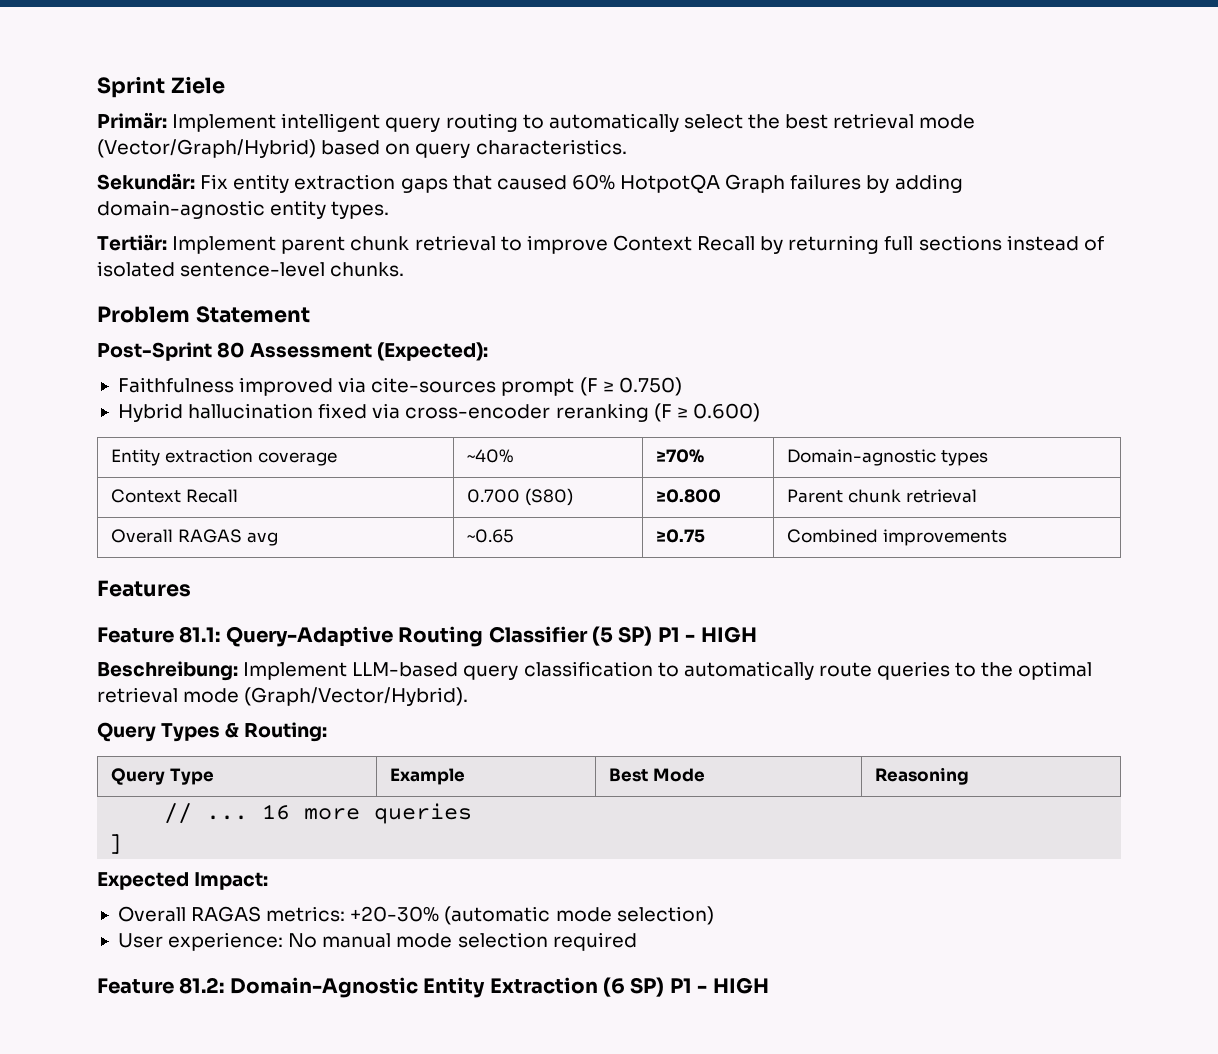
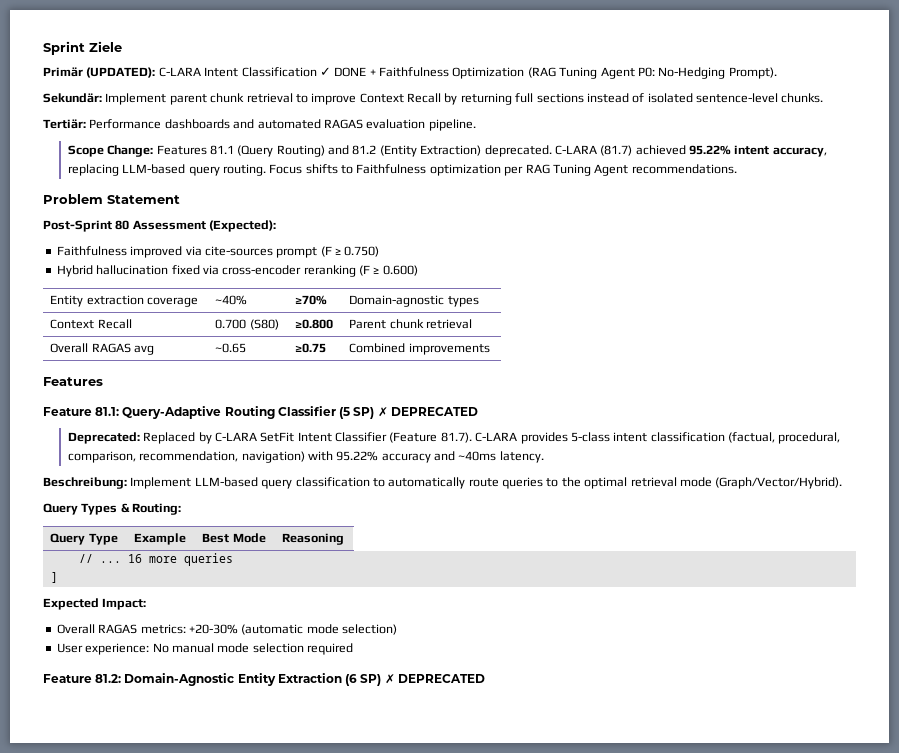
- Primär: Implement intelligent query routing to automatically select the best retrieval mode (Vector/Graph/Hybrid) based on query characteristics.
- Sekundär: Fix entity extraction gaps that caused 60% HotpotQA Graph failures by adding domain-agnostic entity types.
- Tertiär: Implement parent chunk retrieval to improve Context Recall by returning full sections instead of isolated sentence-level chunks.
+ Primär (UPDATED): C-LARA Intent Classification ✓ DONE + Faithfulness Optimization (RAG Tuning Agent P0: No-Hedging Prompt).
+ Sekundär: Implement parent chunk retrieval to improve Context Recall by returning full sections instead of isolated sentence-level chunks.
+ Tertiär: Performance dashboards and automated RAGAS evaluation pipeline.
+ Scope Change: Features 81.1 (Query Routing) and 81.2 (Entity Extraction) deprecated. C-LARA (81.7) achieved 95.22% intent accuracy, replacing LLM-based query routing. Focus shifts to Faithfulness optimization per RAG Tuning Agent recommendations.
- Feature 81.1: Query-Adaptive Routing Classifier (5 SP) P1 - HIGH
+ Feature 81.1: Query-Adaptive Routing Classifier (5 SP) ✗ DEPRECATED
+ Deprecated: Replaced by C-LARA SetFit Intent Classifier (Feature 81.7). C-LARA provides 5-class intent classification (factual, procedural, comparison, recommendation, navigation) with 95.22% accuracy and ~40ms latency.
- Feature 81.2: Domain-Agnostic Entity Extraction (6 SP) P1 - HIGH
+ Feature 81.2: Domain-Agnostic Entity Extraction (6 SP) ✗ DEPRECATED

